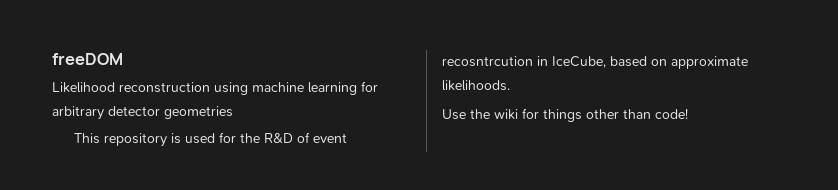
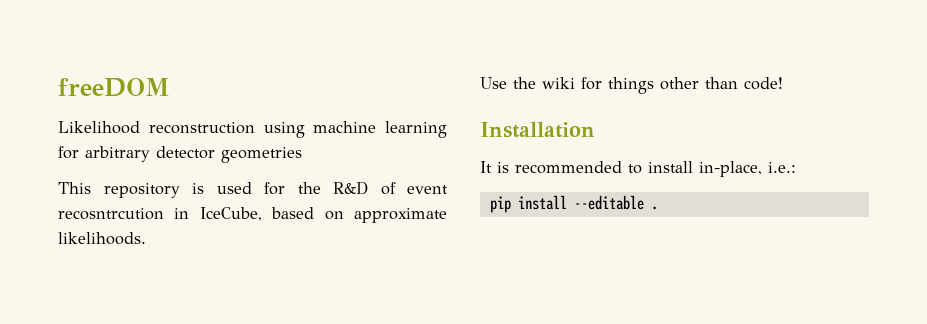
+ Installation
+ It is recommended to install in-place, i.e.:
+ pip install --editable .

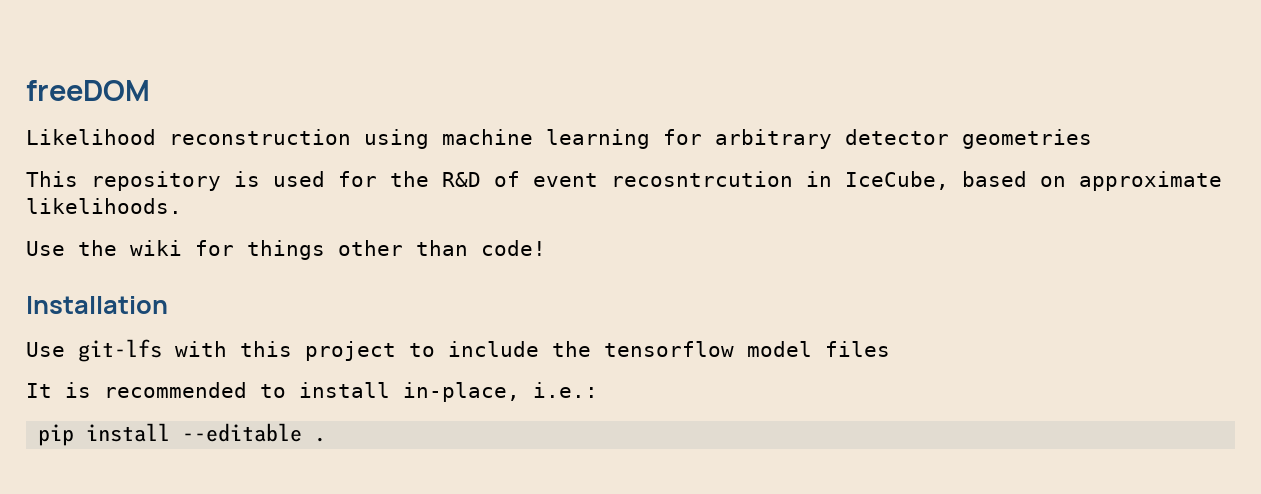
+ Use git-lfs with this project to include the tensorflow model files

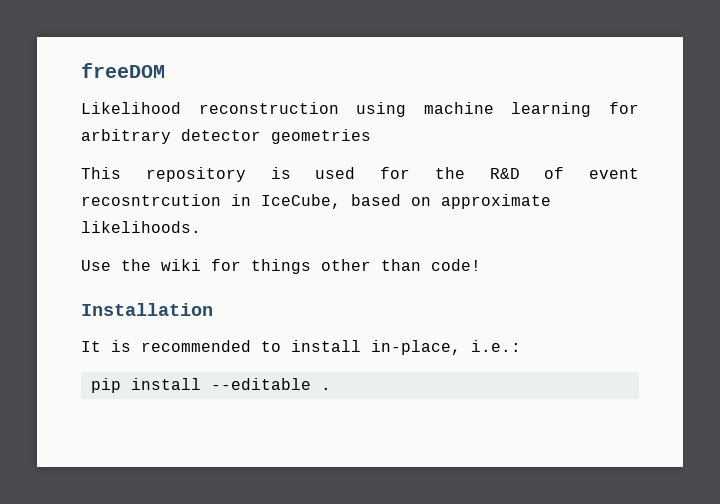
- Use git-lfs with this project to include the tensorflow model files

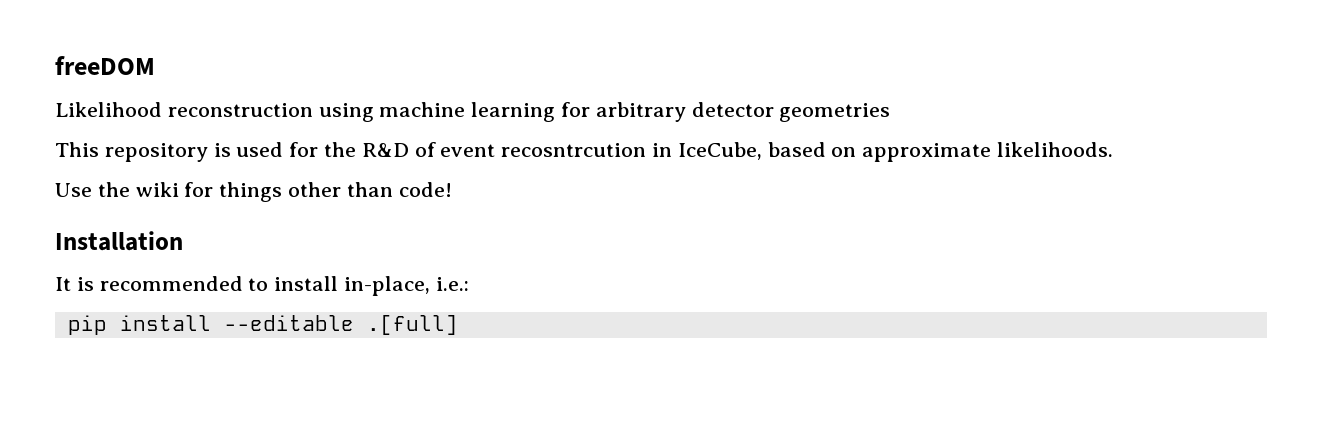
- pip install --editable .
+ pip install --editable .[full]

